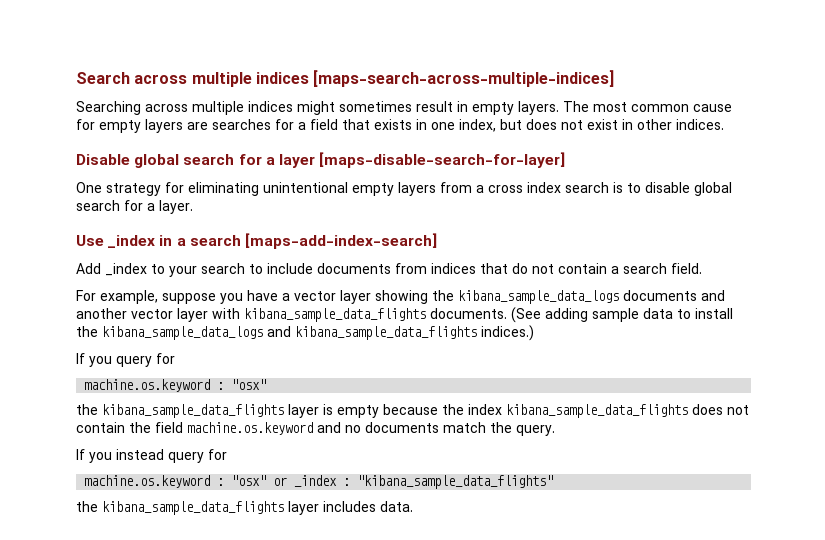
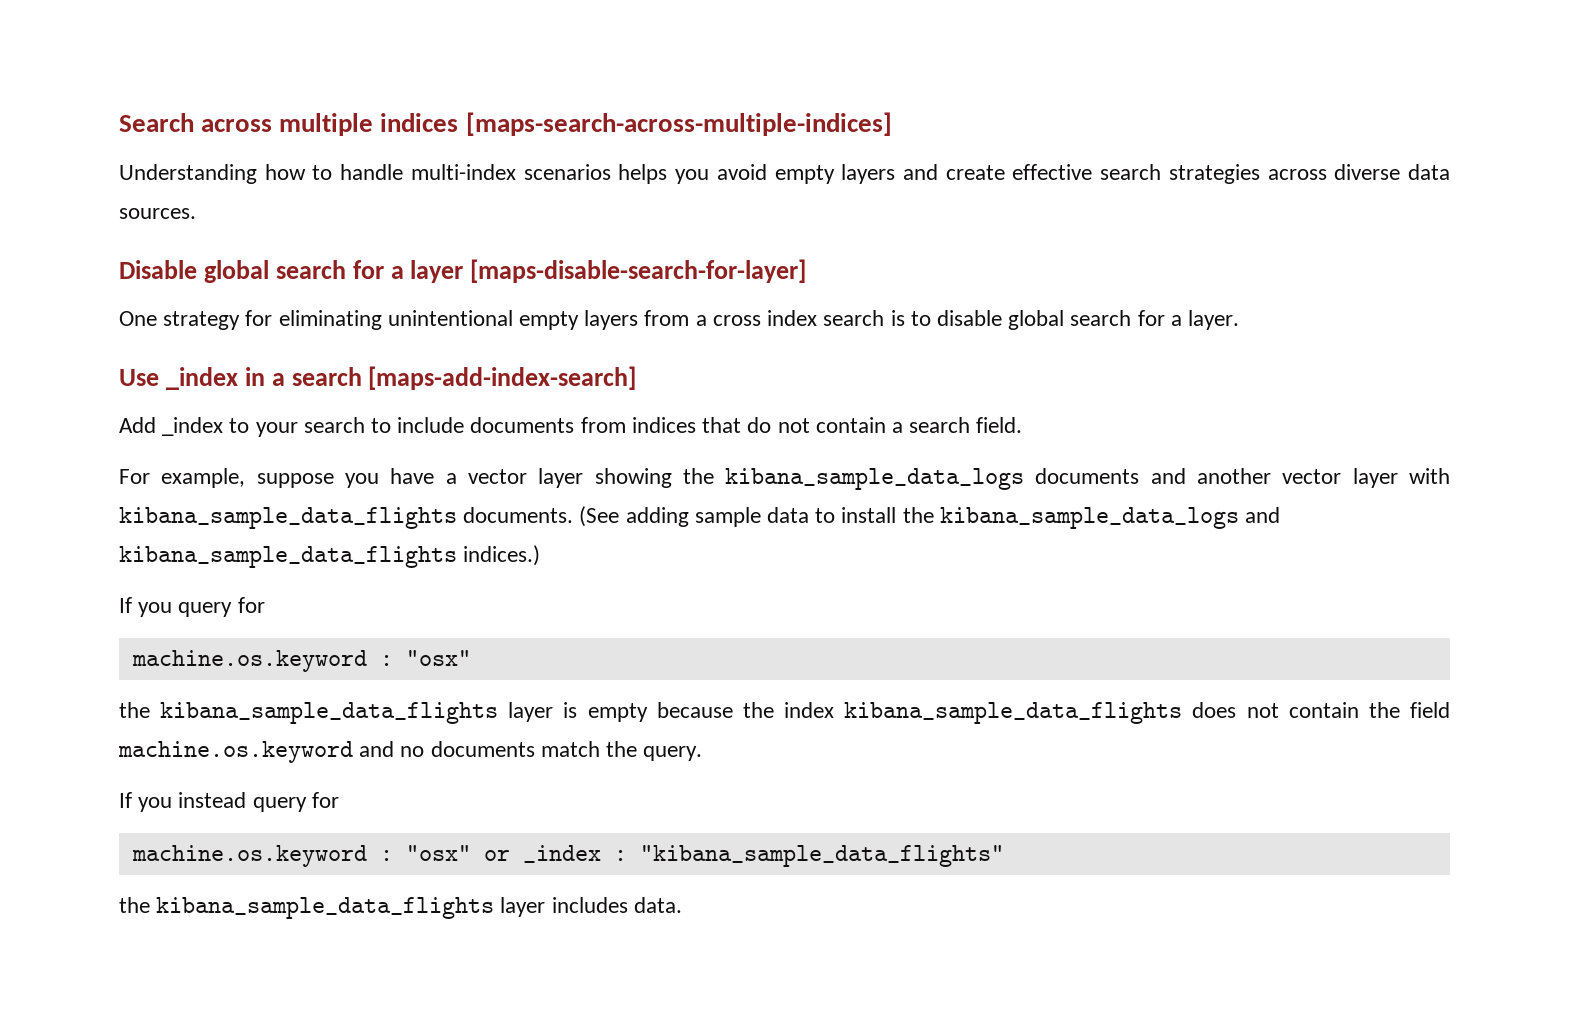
- Searching across multiple indices might sometimes result in empty layers. The most common cause for empty layers are searches for a field that exists in one index, but does not exist in other indices.
+ Understanding how to handle multi-index scenarios helps you avoid empty layers and create effective search strategies across diverse data sources.

